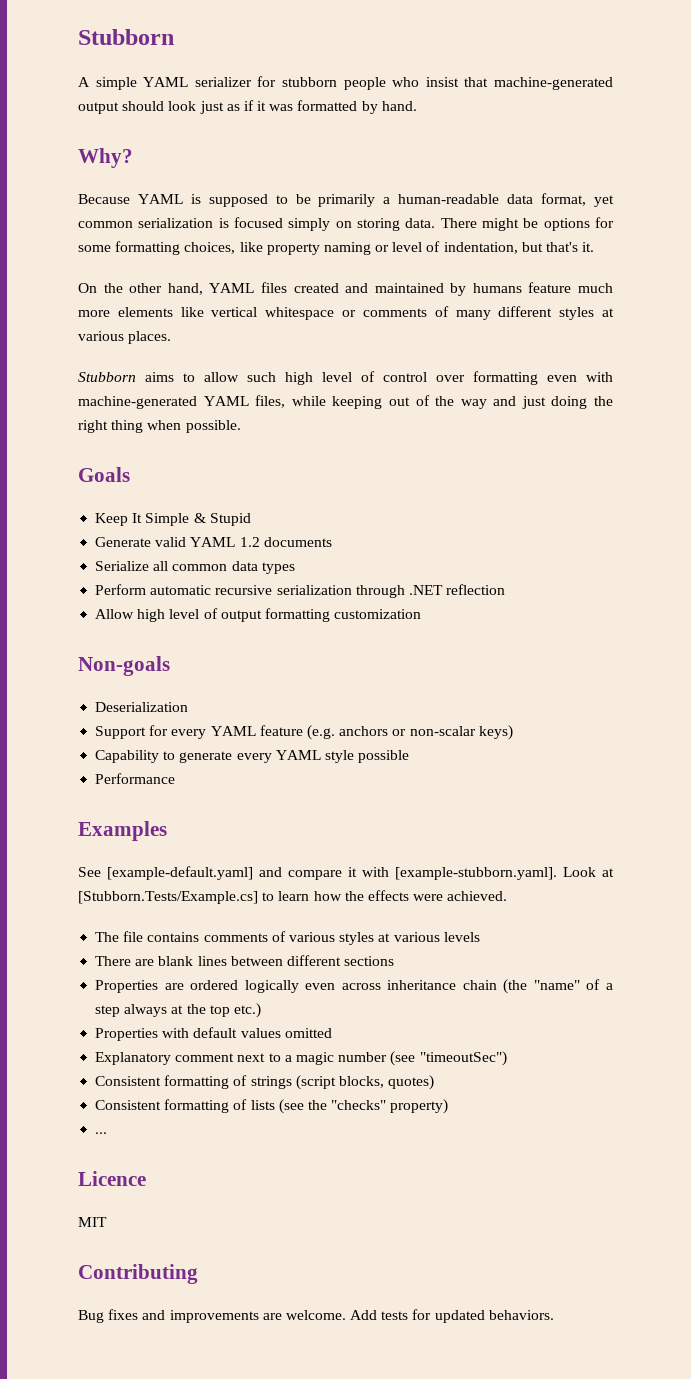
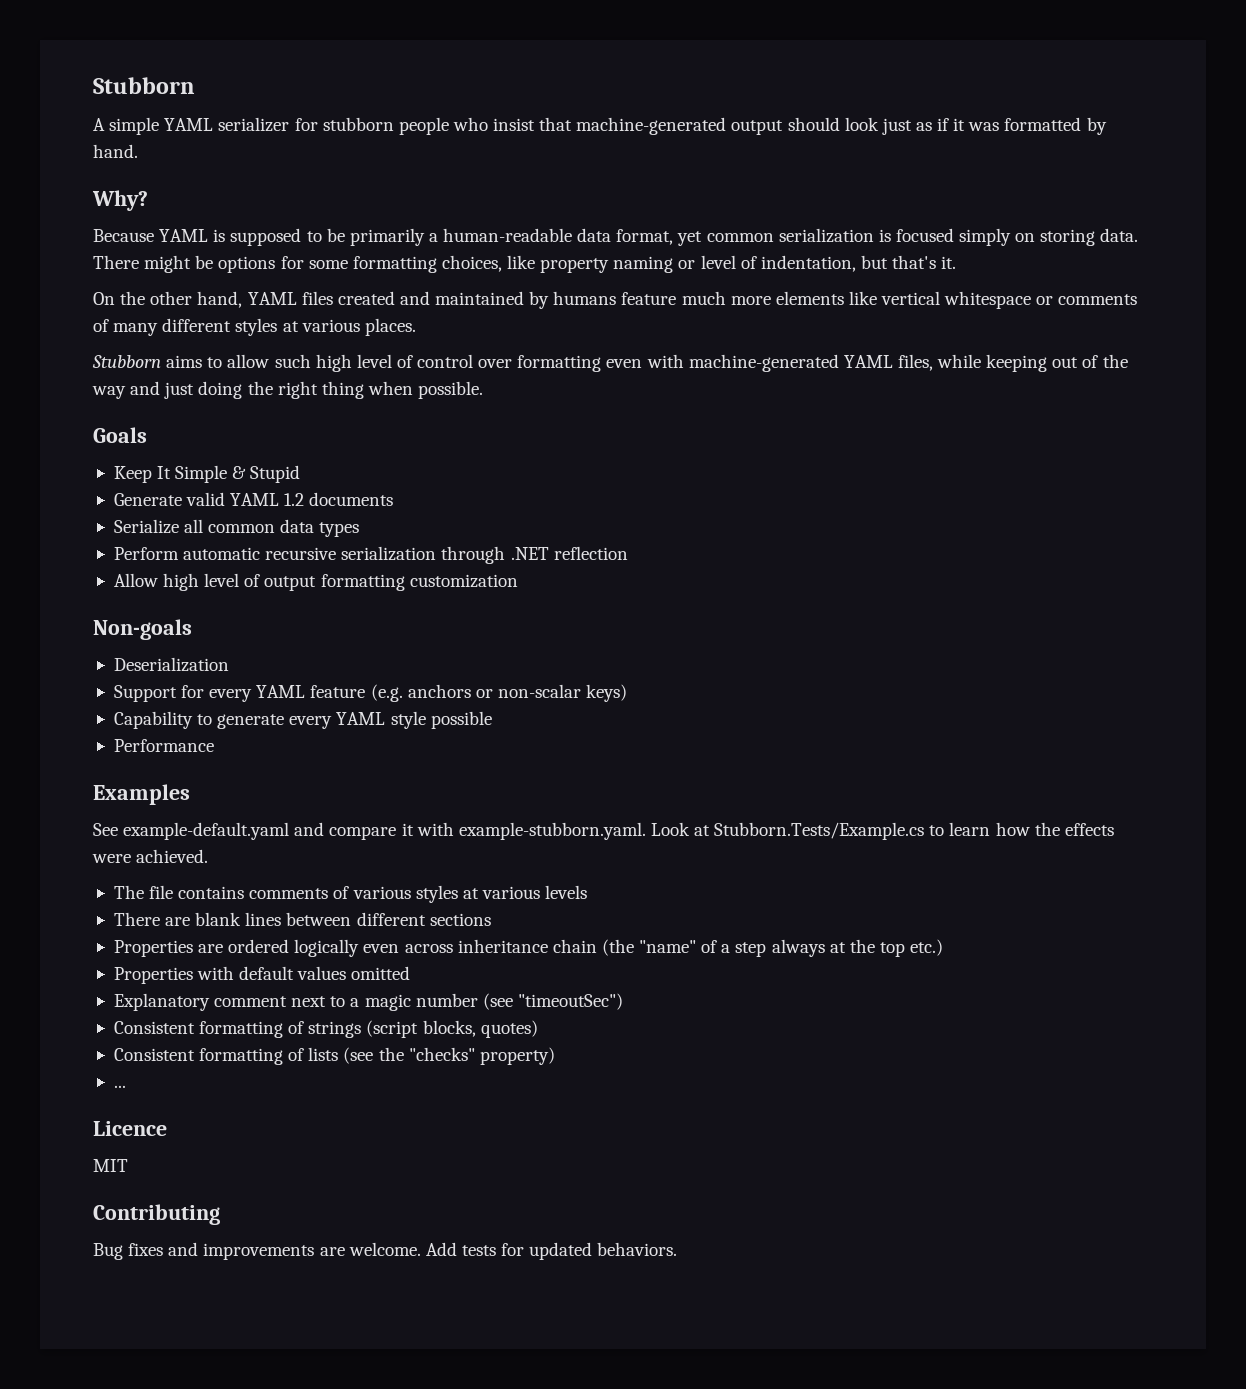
- See [example-default.yaml] and compare it with [example-stubborn.yaml]. Look at [Stubborn.Tests/Example.cs] to learn how the effects were achieved.
+ See example-default.yaml and compare it with example-stubborn.yaml. Look at Stubborn.Tests/Example.cs to learn how the effects were achieved.

